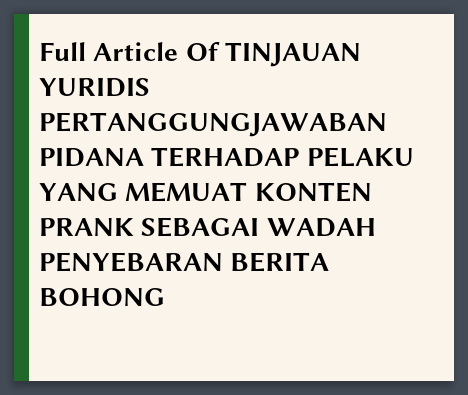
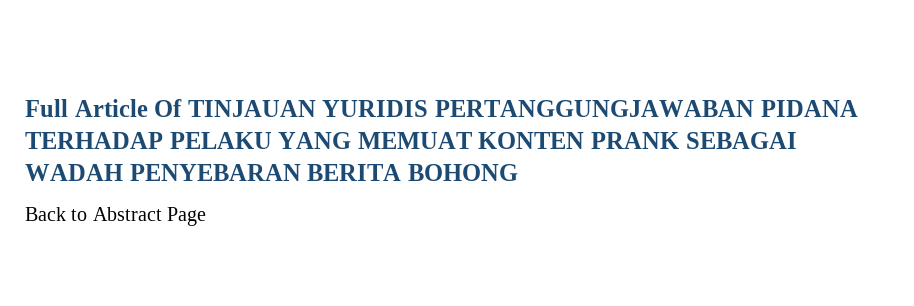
+ Back to Abstract Page

